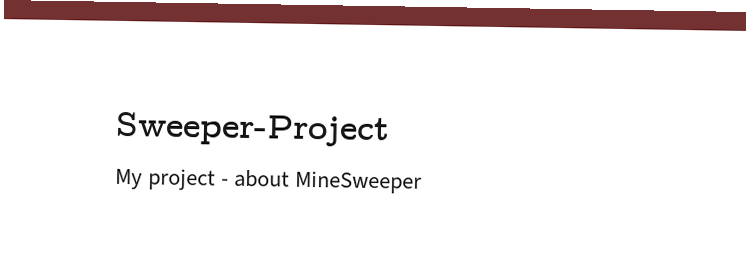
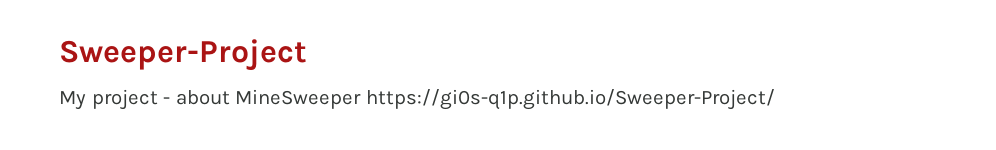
- My project - about MineSweeper
+ My project - about MineSweeper https://gi0s-q1p.github.io/Sweeper-Project/

